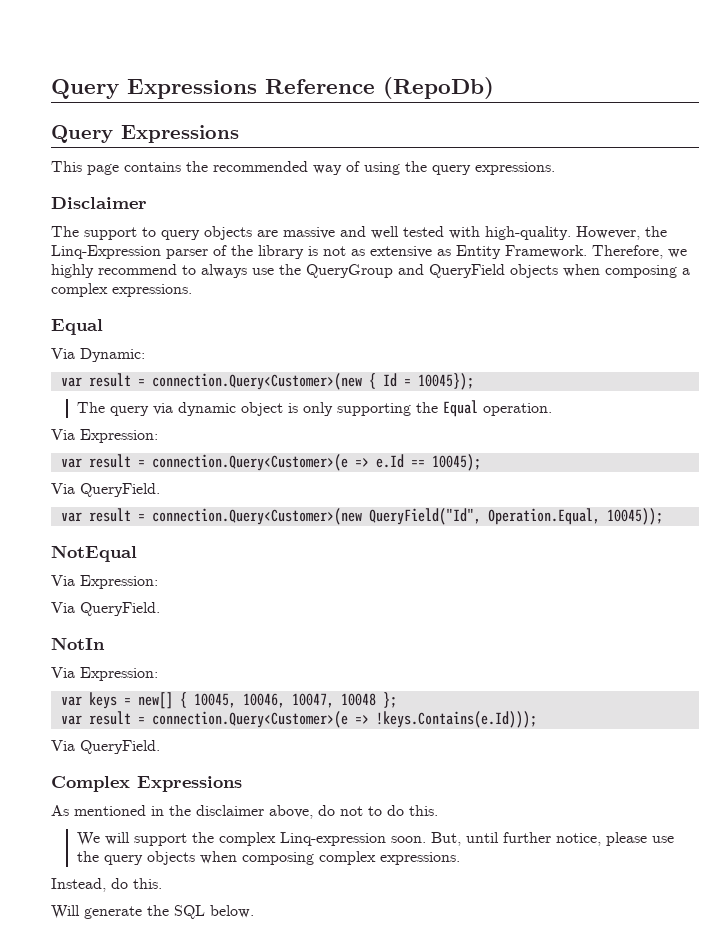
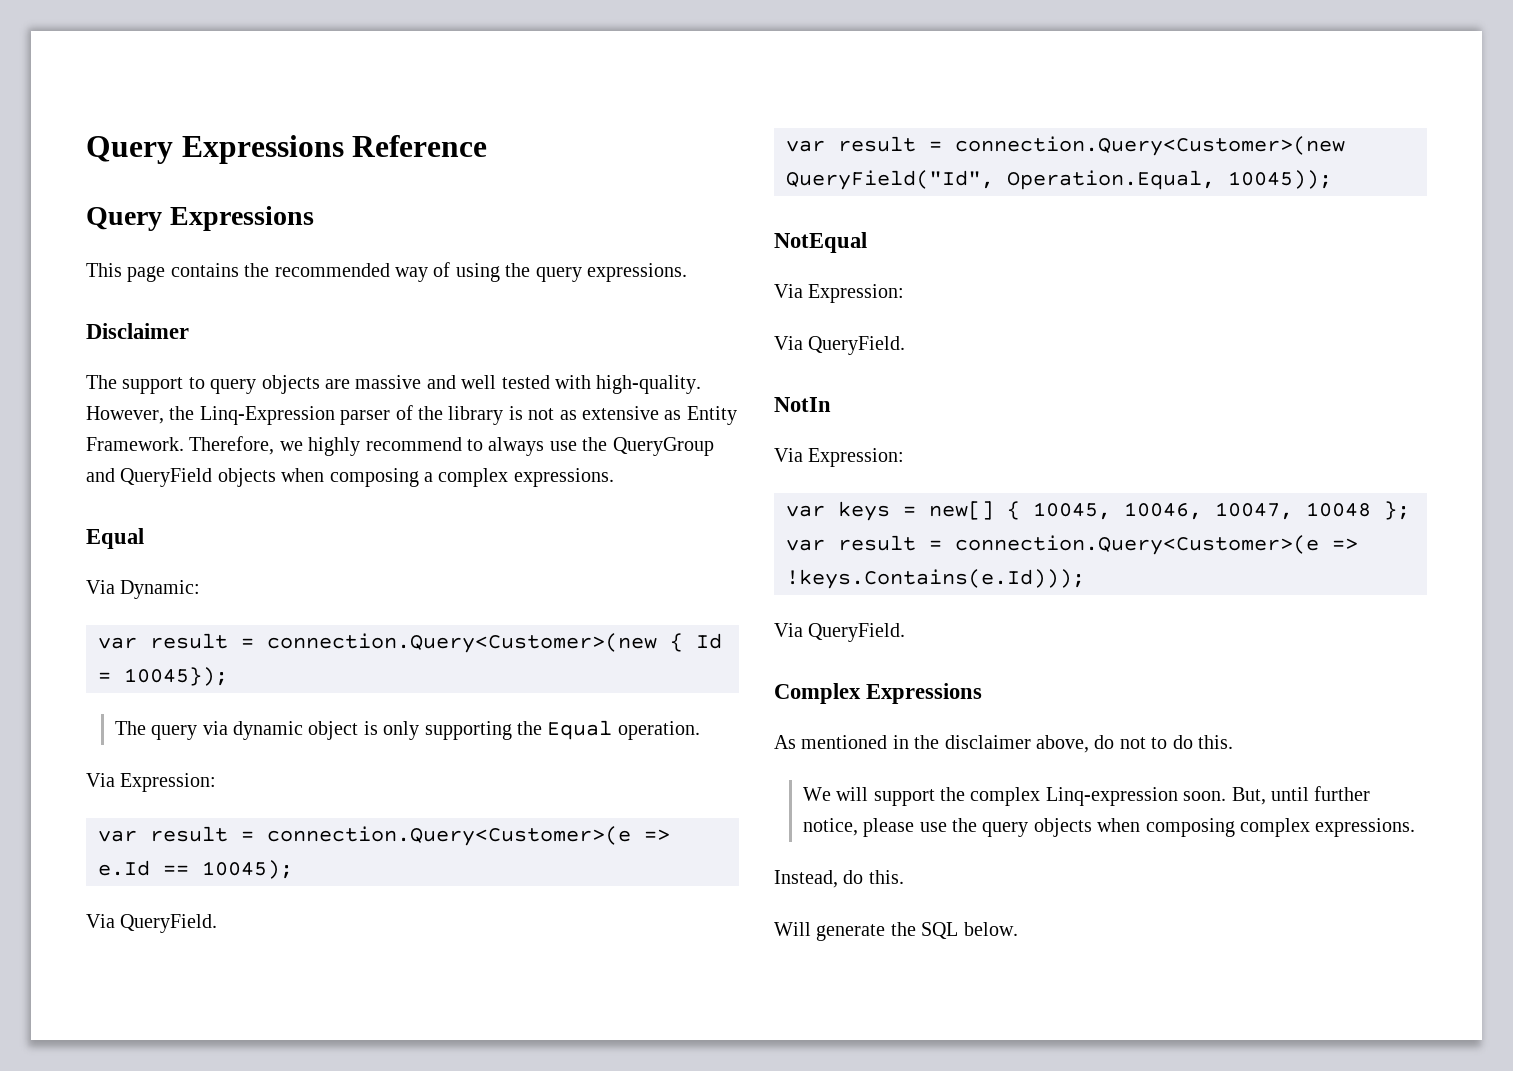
- Query Expressions Reference (RepoDb)
+ Query Expressions Reference

